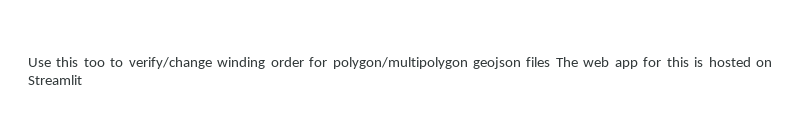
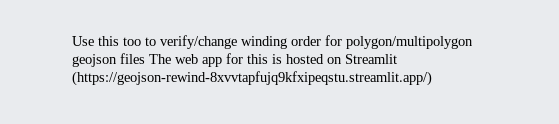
- Use this too to verify/change winding order for polygon/multipolygon geojson files The web app for this is hosted on Streamlit
+ Use this too to verify/change winding order for polygon/multipolygon geojson files The web app for this is hosted on Streamlit (https://geojson-rewind-8xvvtapfujq9kfxipeqstu.streamlit.app/)

